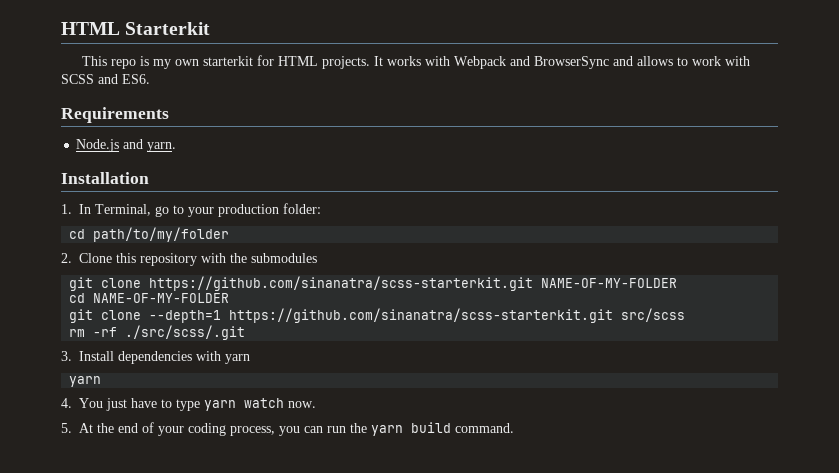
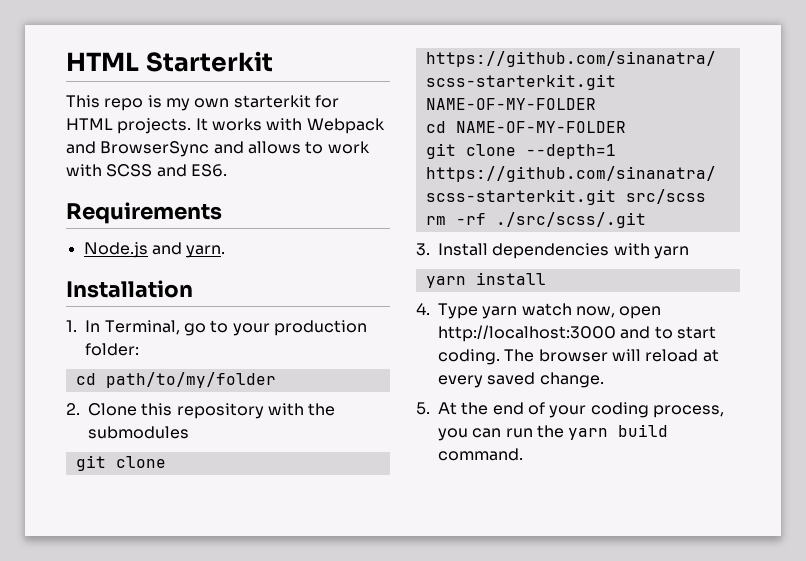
  3. Install dependencies with yarn
- yarn
+ yarn install
- 4. You just have to type yarn watch now.
+ 4. Type yarn watch now, open http://localhost:3000 and to start coding. The browser will reload at every saved change.

